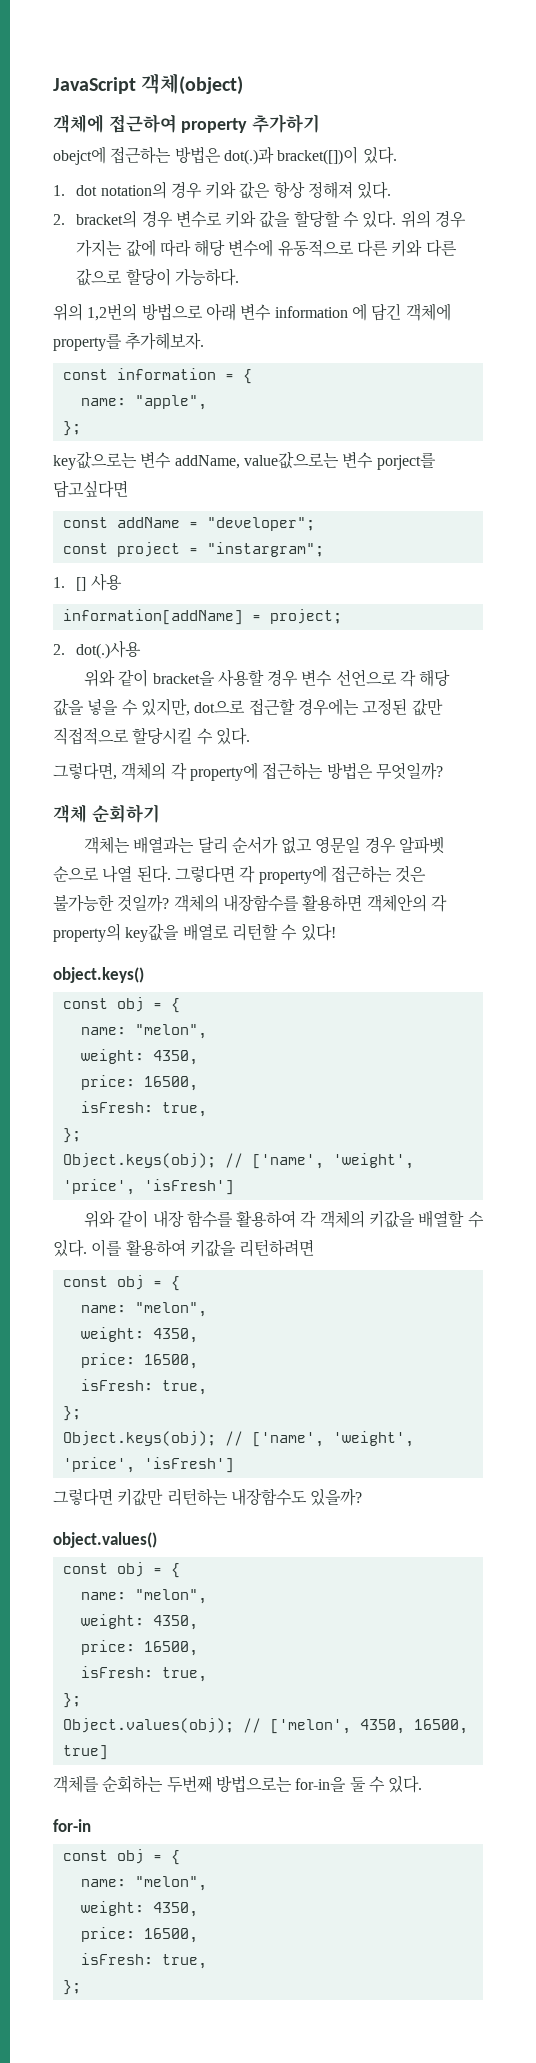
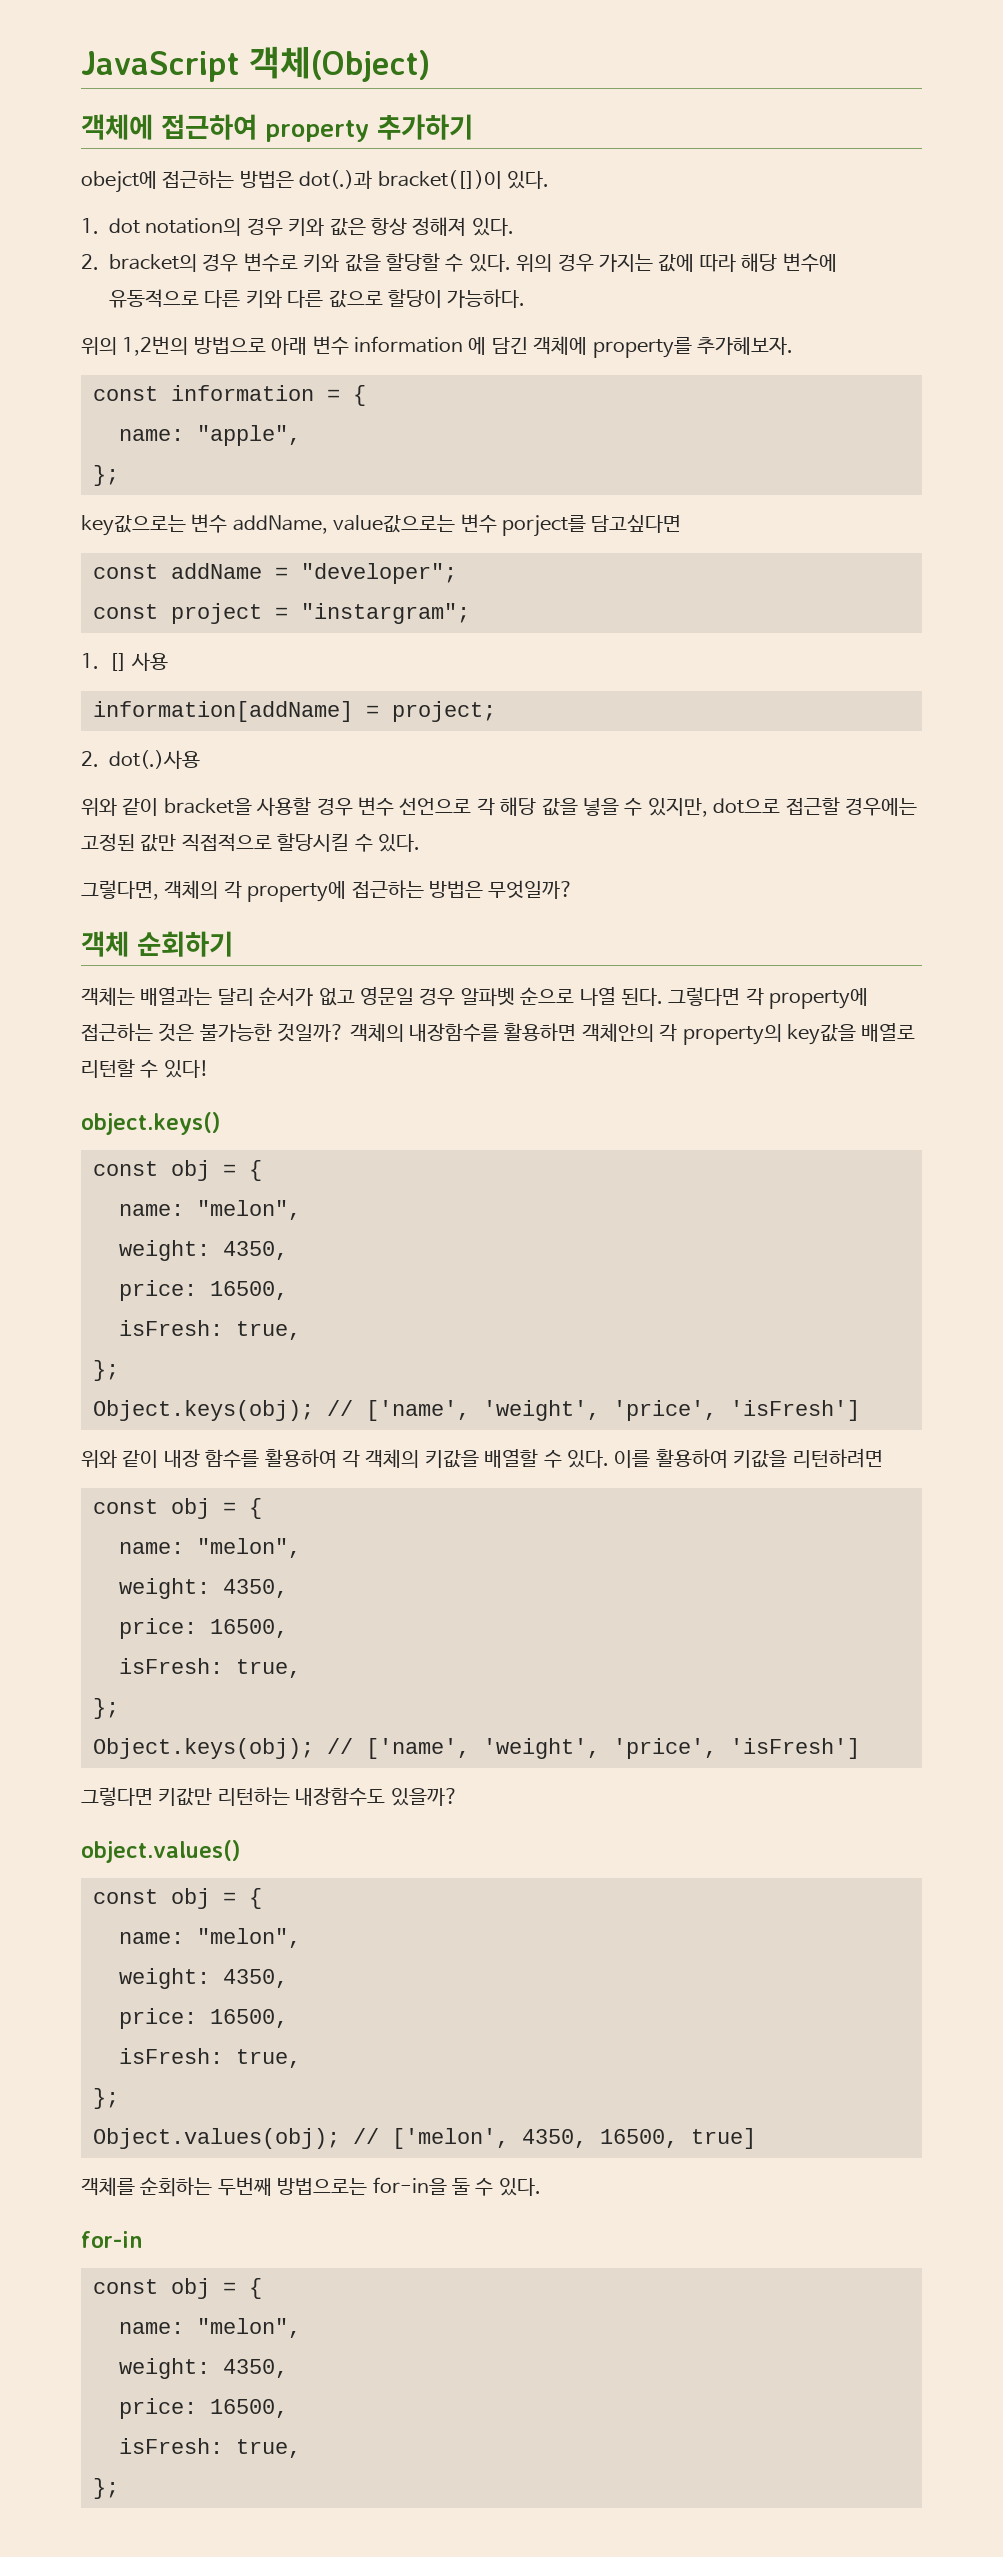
- JavaScript 객체(object)
+ JavaScript 객체(Object)

